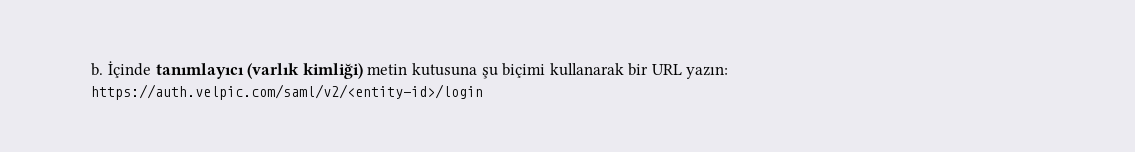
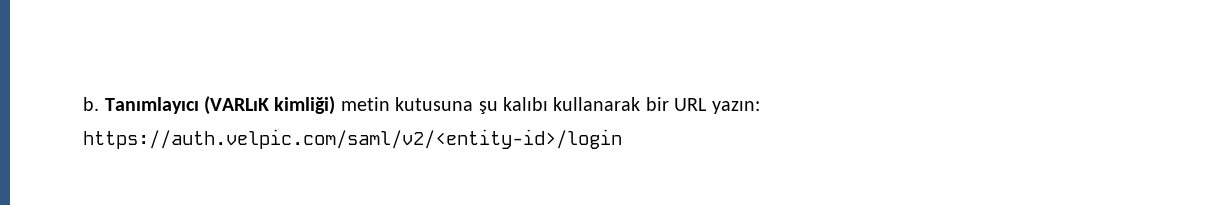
- İçinde tanımlayıcı (varlık kimliği) metin kutusuna şu biçimi kullanarak bir URL yazın: https://auth.velpic.com/saml/v2/<entity-id>/login
+ Tanımlayıcı (VARLıK kimliği) metin kutusuna şu kalıbı kullanarak bir URL yazın: https://auth.velpic.com/saml/v2/<entity-id>/login

